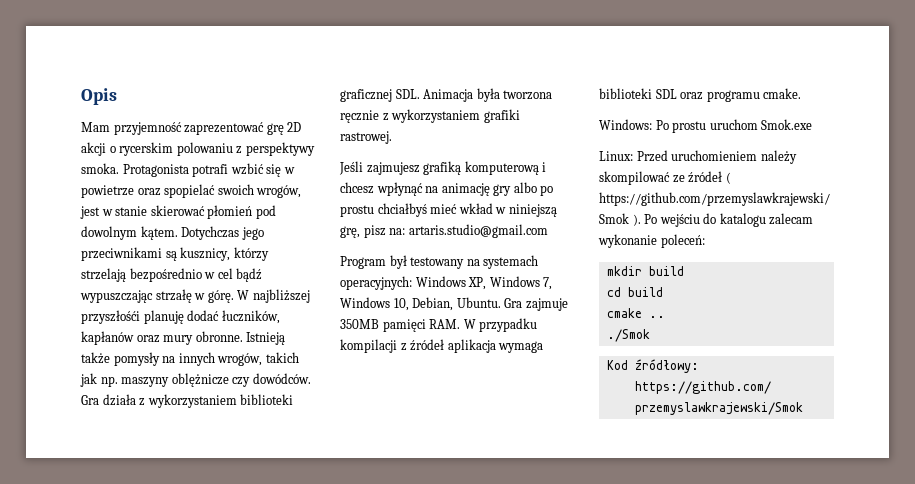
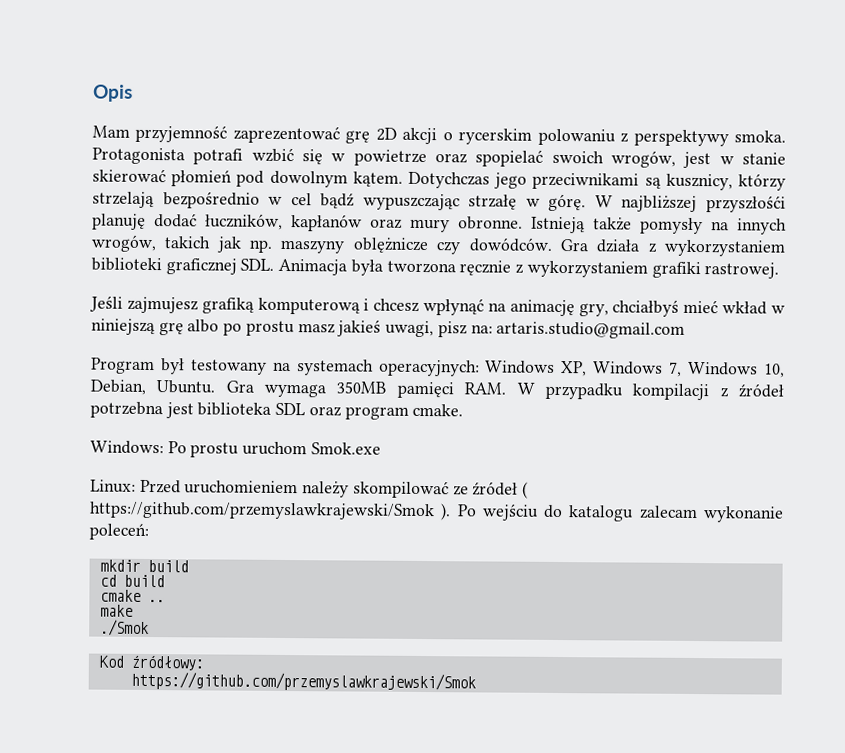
- Jeśli zajmujesz grafiką komputerową i chcesz wpłynąć na animację gry albo po prostu chciałbyś mieć wkład w niniejszą grę, pisz na: artaris.studio@gmail.com
+ Jeśli zajmujesz grafiką komputerową i chcesz wpłynąć na animację gry, chciałbyś mieć wkład w niniejszą grę albo po prostu masz jakieś uwagi, pisz na: artaris.studio@gmail.com
- Gra zajmuje 350MB pamięci RAM. W przypadku kompilacji z źródeł aplikacja wymaga biblioteki SDL oraz programu cmake.
+ Gra wymaga 350MB pamięci RAM. W przypadku kompilacji z źródeł potrzebna jest biblioteka SDL oraz program cmake.
+ make

